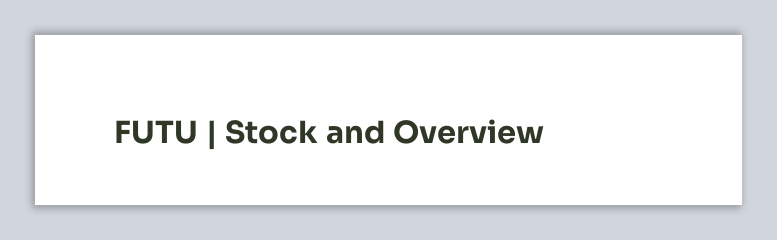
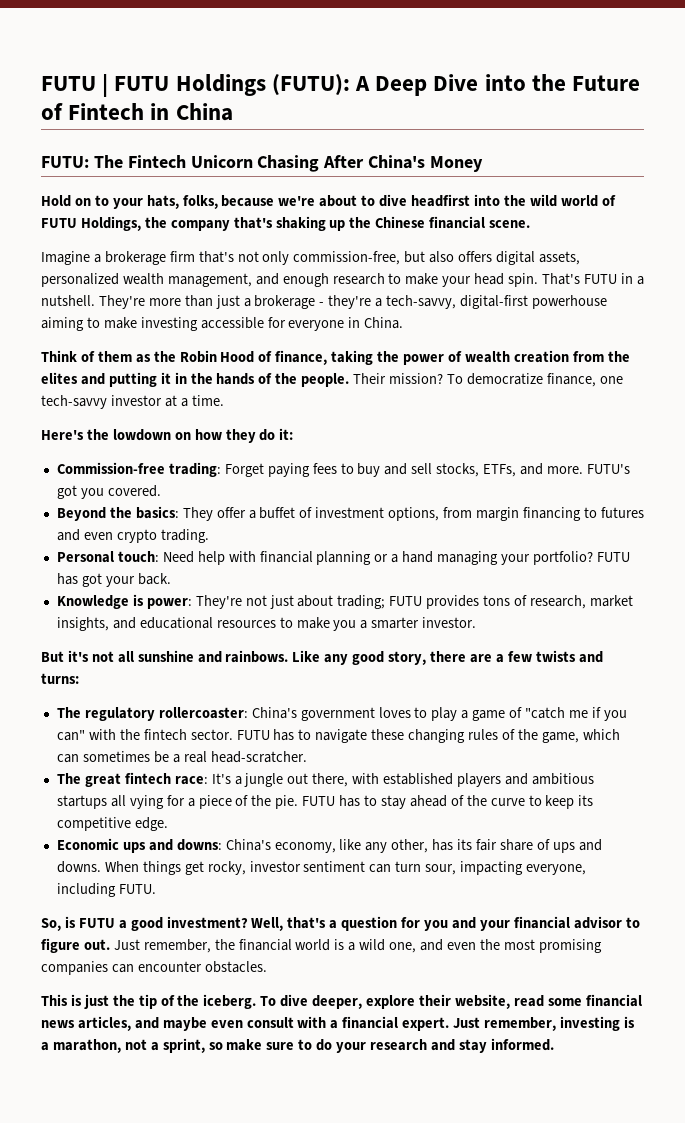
- FUTU | Stock and Overview
+ FUTU | FUTU Holdings (FUTU): A Deep Dive into the Future of Fintech in China
+ FUTU: The Fintech Unicorn Chasing After China's Money
+ Hold on to your hats, folks, because we're about to dive headfirst into the wild world of FUTU Holdings, the company that's shaking up the Chinese financial scene.
+ Imagine a brokerage firm that's not only commission-free, but also offers digital assets, personalized wealth management, and enough research to make your head spin. That's FUTU in a nutshell. They're more than just a brokerage - they're a tech-savvy, digital-first powerhouse aiming to make investing accessible for everyone in China.
+ Think of them as the Robin Hood of finance, taking the power of wealth creation from the elites and putting it in the hands of the people. Their mission? To democratize finance, one tech-savvy investor at a time.
+ Here's the lowdown on how they do it:
+ Commission-free trading: Forget paying fees to buy and sell stocks, ETFs, and more. FUTU's got you covered.
+ Beyond the basics: They offer a buffet of investment options, from margin financing to futures and even crypto trading.
+ Personal touch: Need help with financial planning or a hand managing your portfolio? FUTU has got your back.
+ Knowledge is power: They're not just about trading; FUTU provides tons of research, market insights, and educational resources to make you a smarter investor.
+ But it's not all sunshine and rainbows. Like any good story, there are a few twists and turns:
+ The regulatory rollercoaster: China's government loves to play a game of "catch me if you can" with the fintech sector. FUTU has to navigate these changing rules of the game, which can sometimes be a real head-scratcher.
+ The great fintech race: It's a jungle out there, with established players and ambitious startups all vying for a piece of the pie. FUTU has to stay ahead of the curve to keep its competitive edge.
+ Economic ups and downs: China's economy, like any other, has its fair share of ups and downs. When things get rocky, investor sentiment can turn sour, impacting everyone, including FUTU.
+ So, is FUTU a good investment? Well, that's a question for you and your financial advisor to figure out. Just remember, the financial world is a wild one, and even the most promising companies can encounter obstacles.
+ This is just the tip of the iceberg. To dive deeper, explore their website, read some financial news articles, and maybe even consult with a financial expert. Just remember, investing is a marathon, not a sprint, so make sure to do your research and stay informed.

